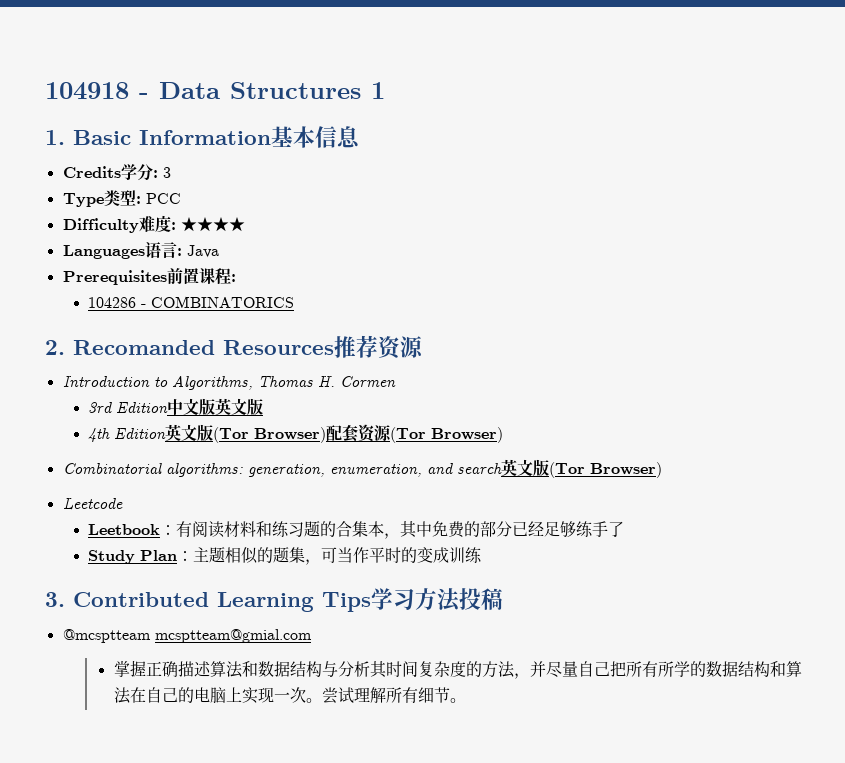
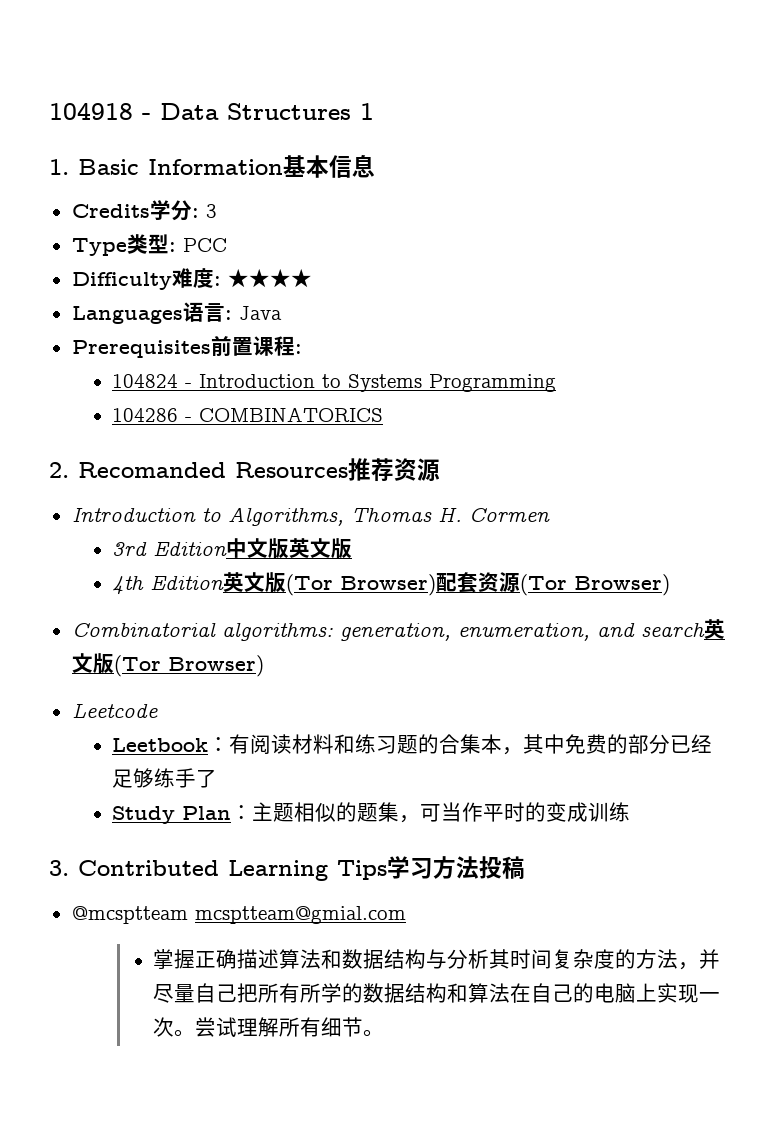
+ 104824 - Introduction to Systems Programming

